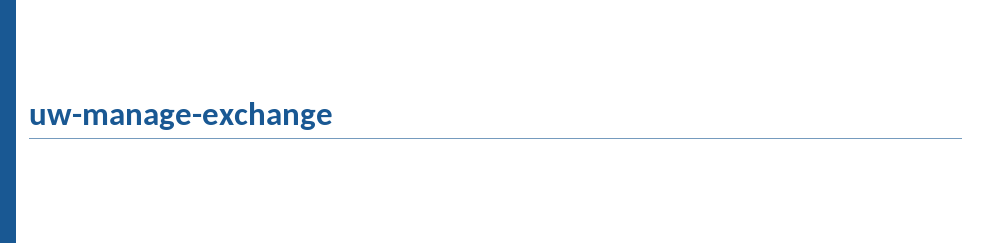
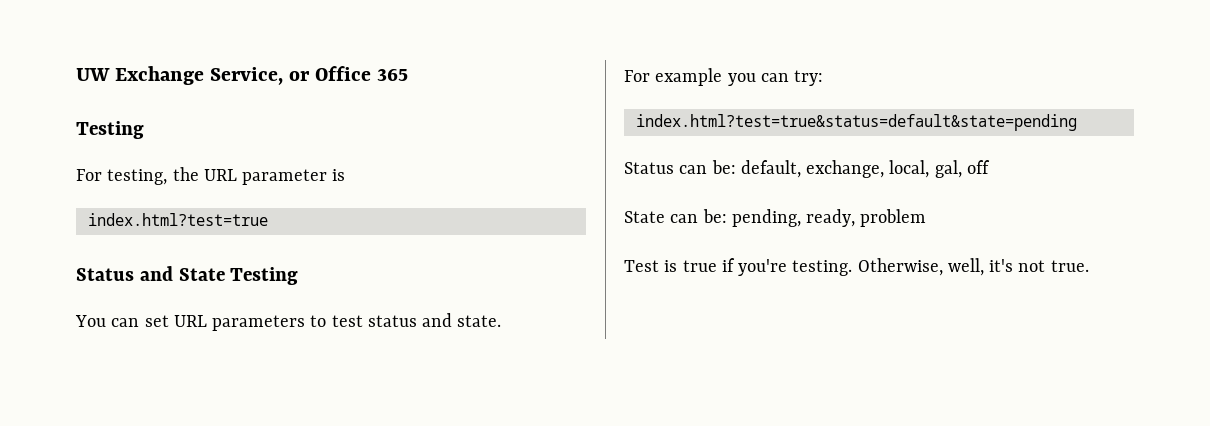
- uw-manage-exchange
+ UW Exchange Service, or Office 365
+ Testing
+ For testing, the URL parameter is
+ index.html?test=true
+ Status and State Testing
+ You can set URL parameters to test status and state.
+ For example you can try:
+ index.html?test=true&status=default&state=pending
+ Status can be: default, exchange, local, gal, off
+ State can be: pending, ready, problem
+ Test is true if you're testing. Otherwise, well, it's not true.

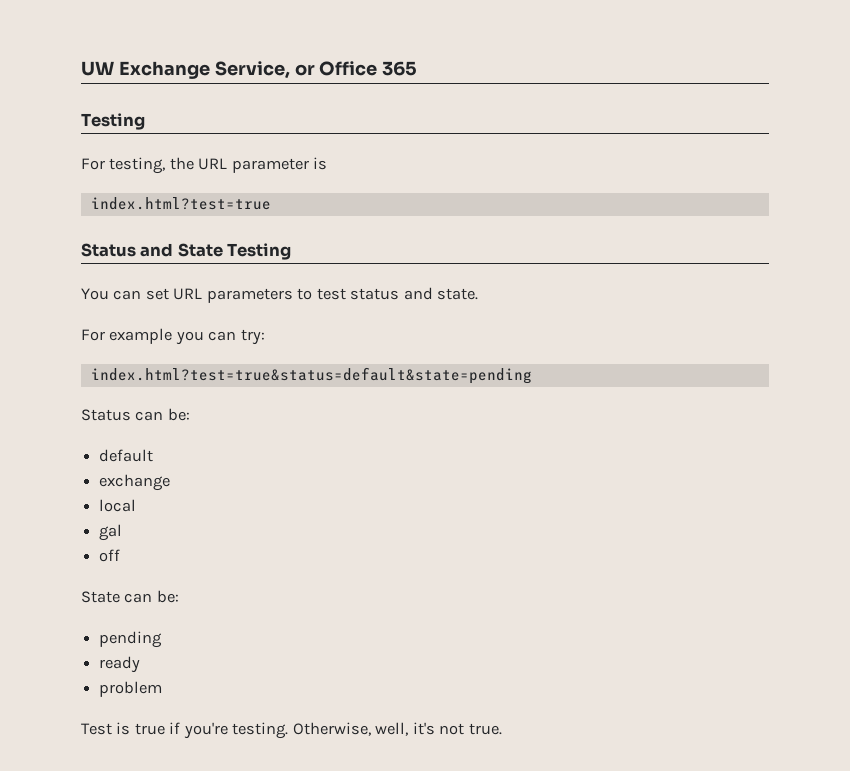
- Status can be: default, exchange, local, gal, off
+ Status can be:
+ default
+ exchange
+ local
+ gal
+ off
- State can be: pending, ready, problem
+ State can be:
+ pending
+ ready
+ problem

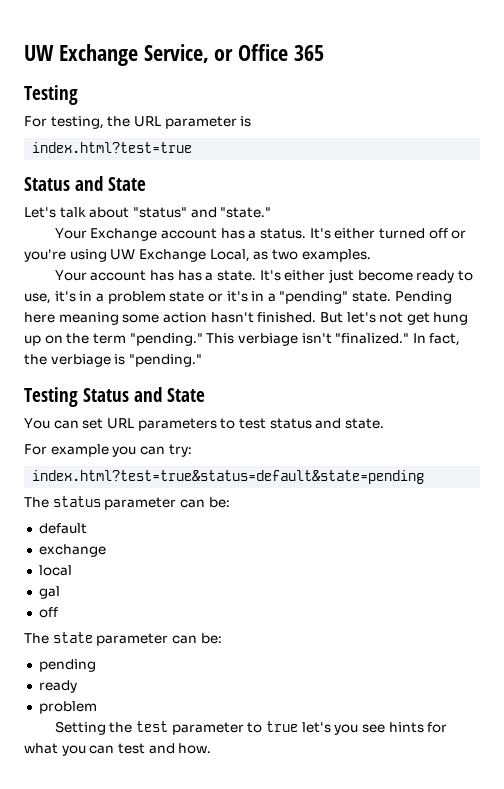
  index.html?test=true
- Status and State Testing
+ Status and State
+ Let's talk about "status" and "state."
+ Your Exchange account has a status. It's either turned off or you're using UW Exchange Local, as two examples.
+ Your account has has a state. It's either just become ready to use, it's in a problem state or it's in a "pending" state. Pending here meaning some action hasn't finished. But let's not get hung up on the term "pending." This verbiage isn't "finalized." In fact, the verbiage is "pending."
+ Testing Status and State
- Status can be:
+ The status parameter can be:
- State can be:
+ The state parameter can be:
- Test is true if you're testing. Otherwise, well, it's not true.
+ Setting the test parameter to true let's you see hints for what you can test and how.

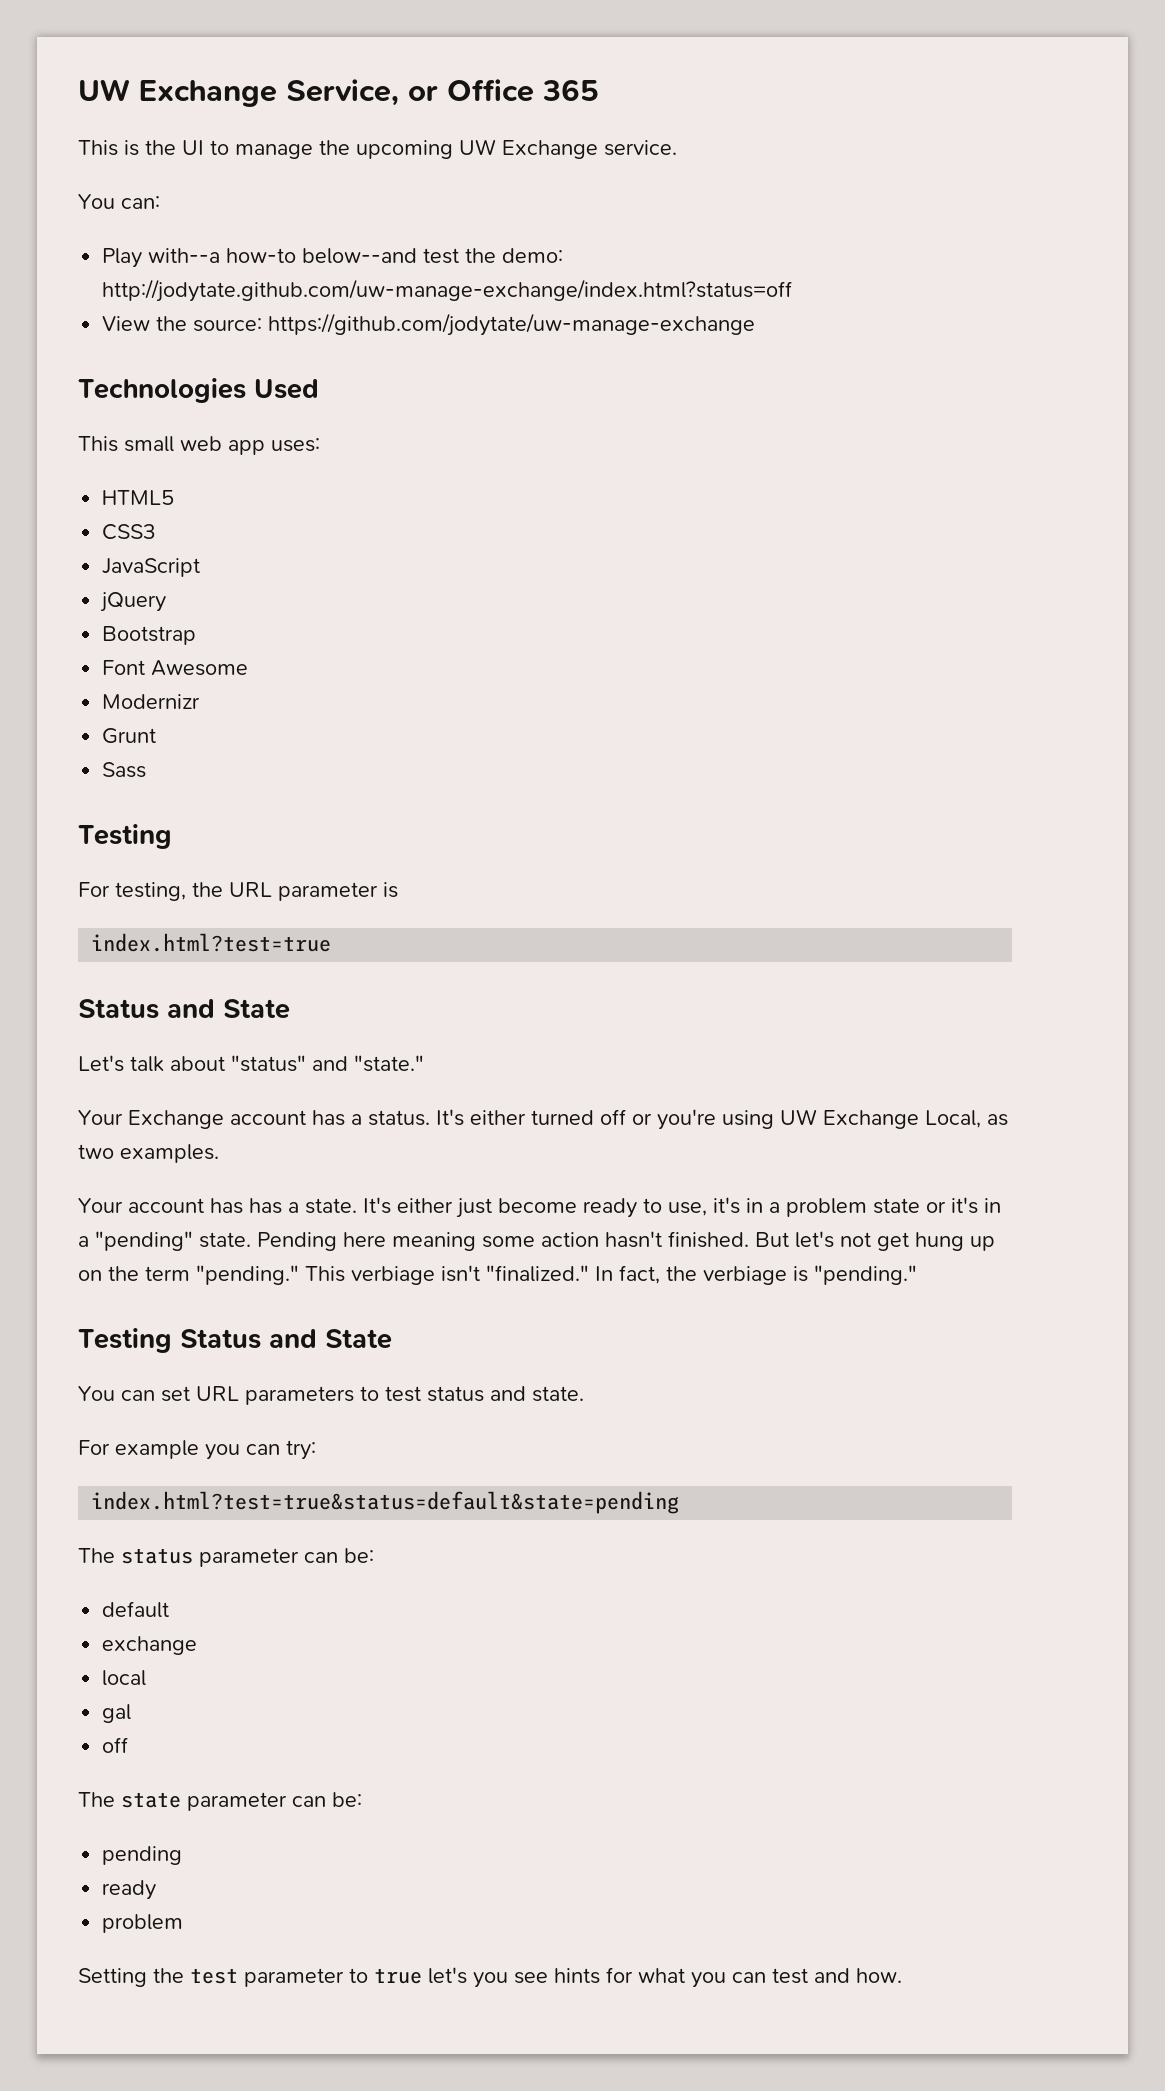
+ This is the UI to manage the upcoming UW Exchange service.
+ You can:
+ Play with--a how-to below--and test the demo: http://jodytate.github.com/uw-manage-exchange/index.html?status=off
+ View the source: https://github.com/jodytate/uw-manage-exchange
+ Technologies Used
+ This small web app uses:
+ HTML5
+ CSS3
+ JavaScript
+ jQuery
+ Bootstrap
+ Font Awesome
+ Modernizr
+ Grunt
+ Sass

